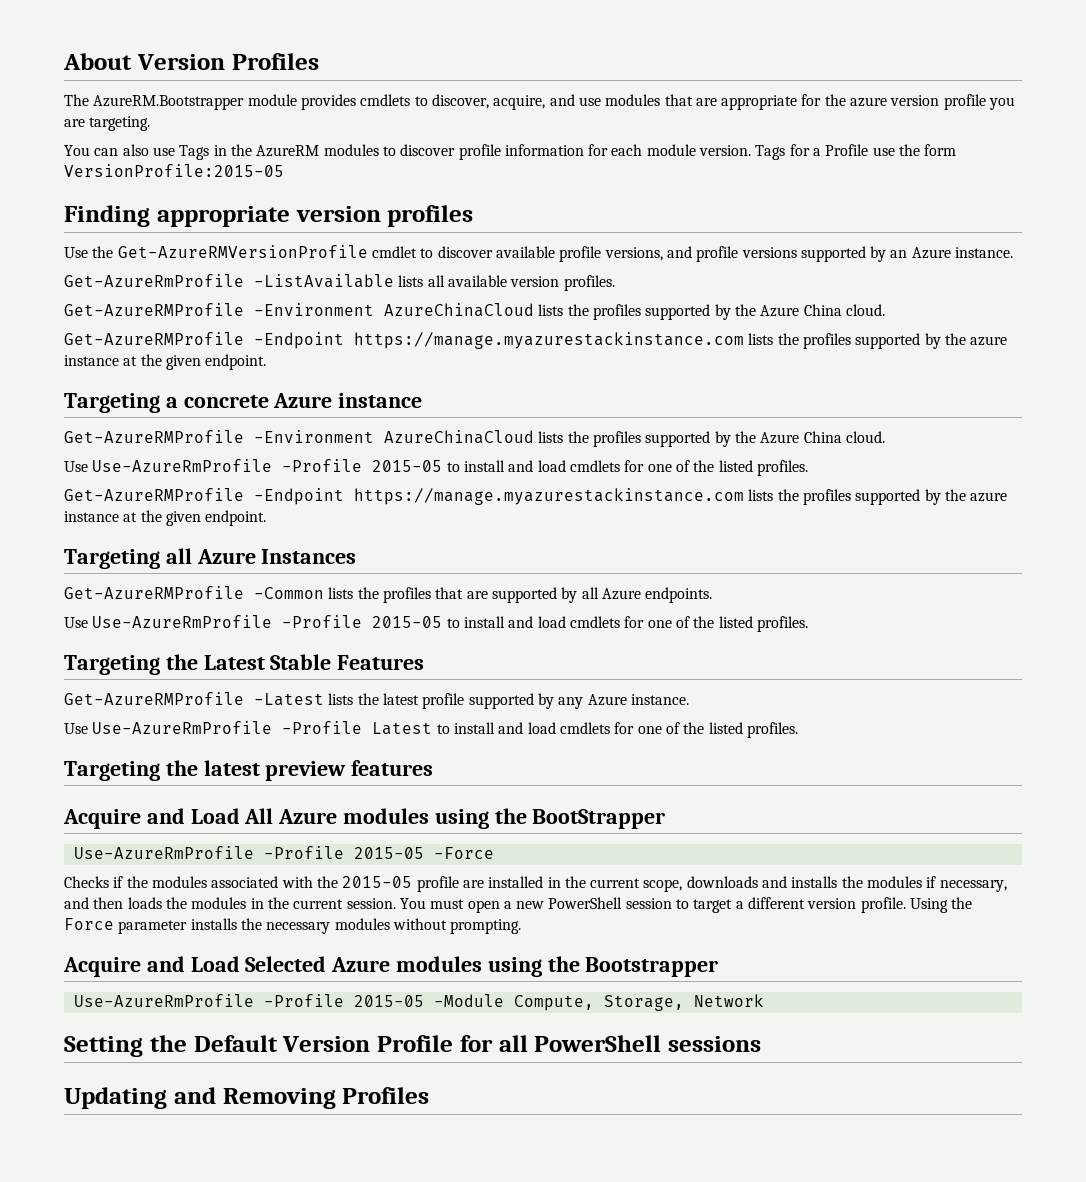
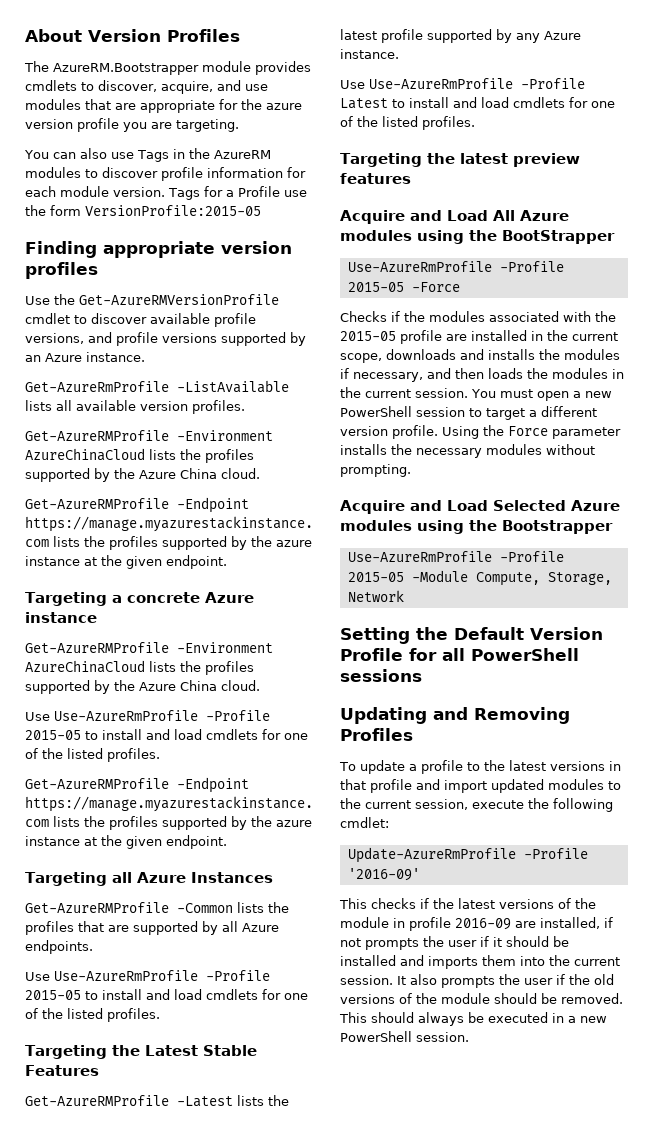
+ To update a profile to the latest versions in that profile and import updated modules to the current session, execute the following cmdlet:
+ Update-AzureRmProfile -Profile '2016-09'
+ This checks if the latest versions of the module in profile 2016-09 are installed, if not prompts the user if it should be installed and imports them into the current session. It also prompts the user if the old versions of the module should be removed. This should always be executed in a new PowerShell session.

